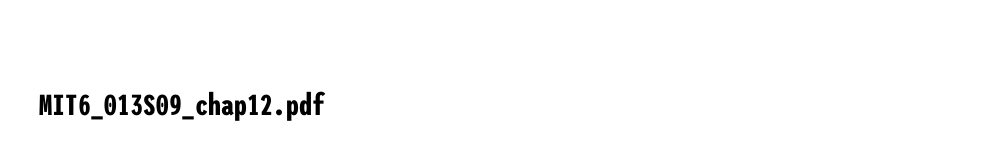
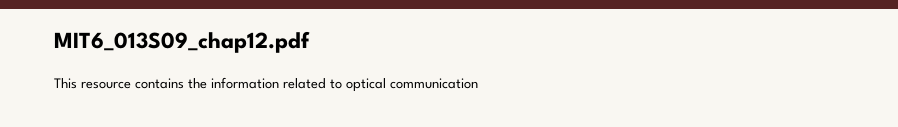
+ This resource contains the information related to optical communication

